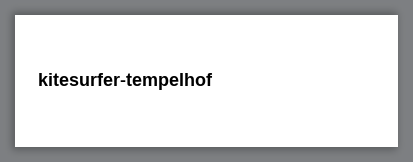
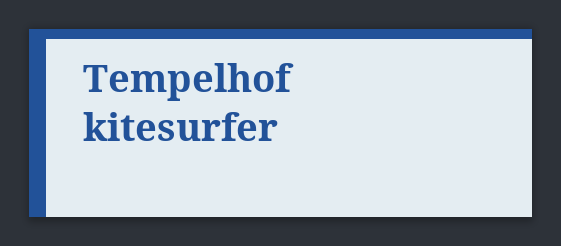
- kitesurfer-tempelhof
+ Tempelhof kitesurfer

